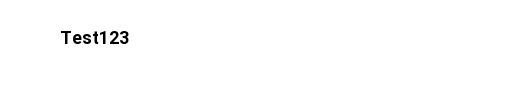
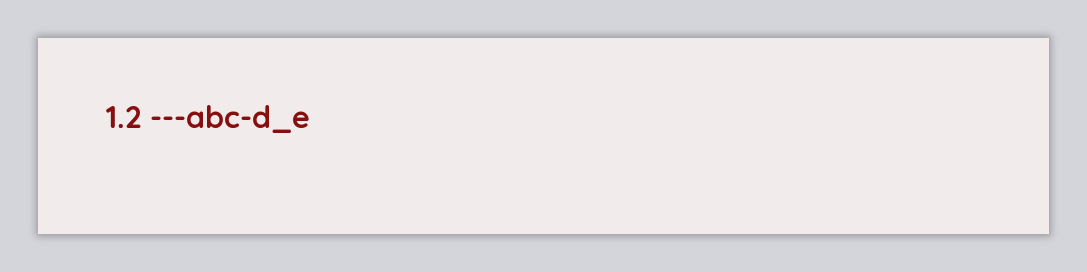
- Test123
+ 1.2 ---abc-d_e

